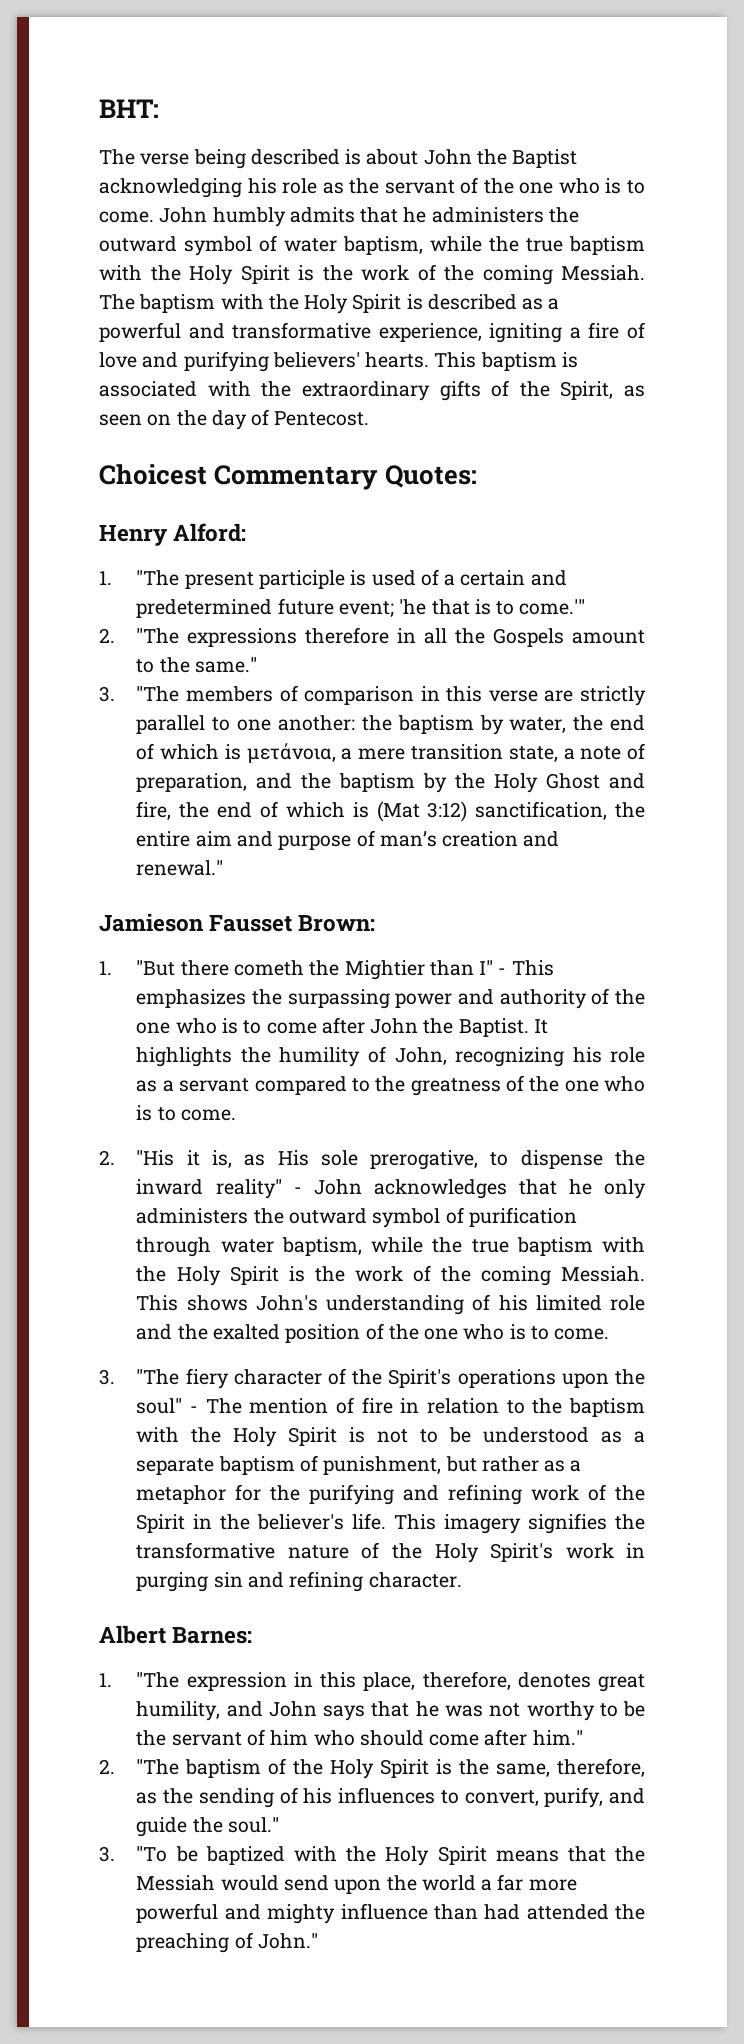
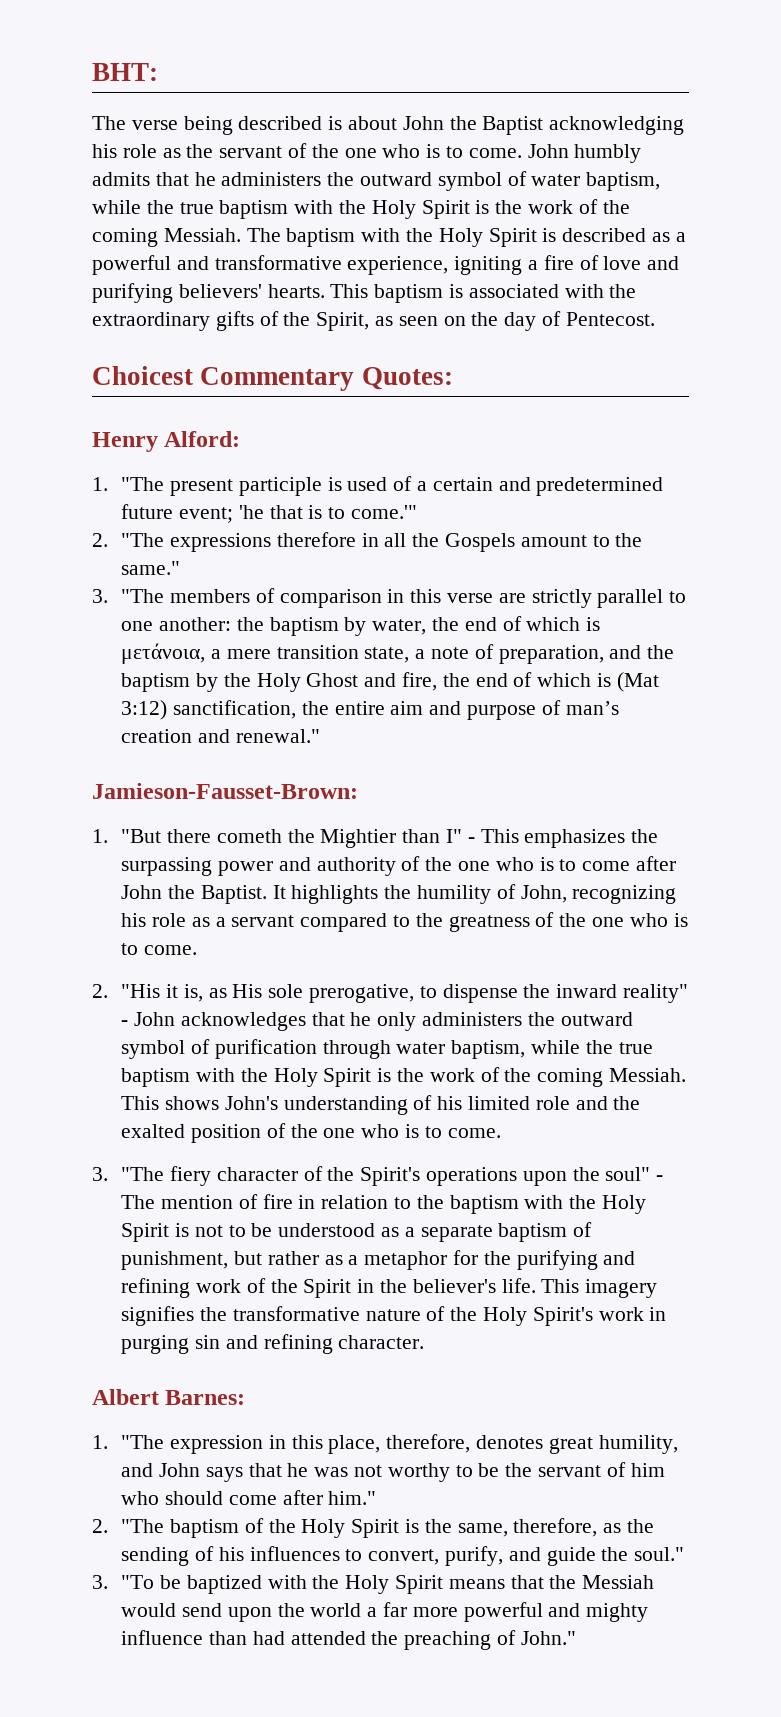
- Jamieson Fausset Brown:
+ Jamieson-Fausset-Brown:

